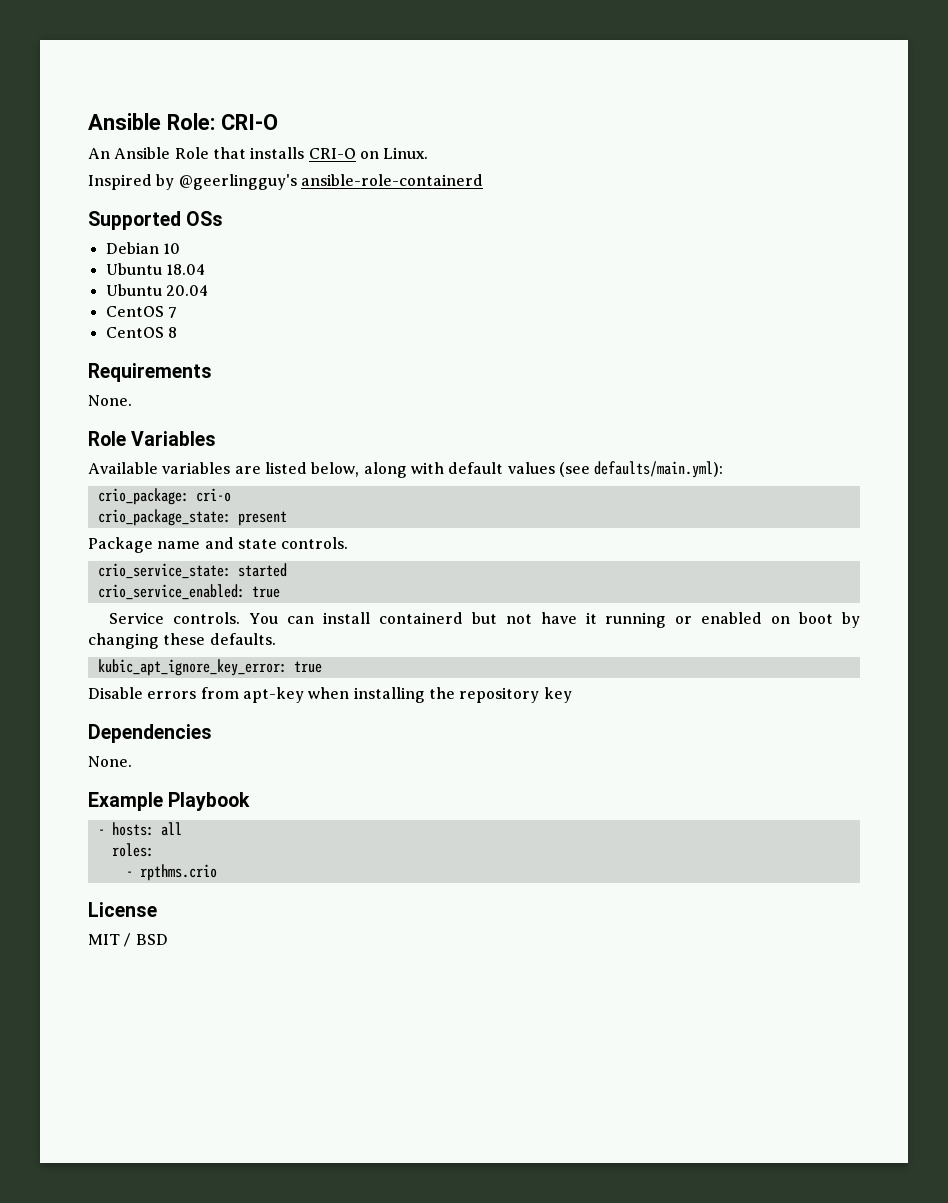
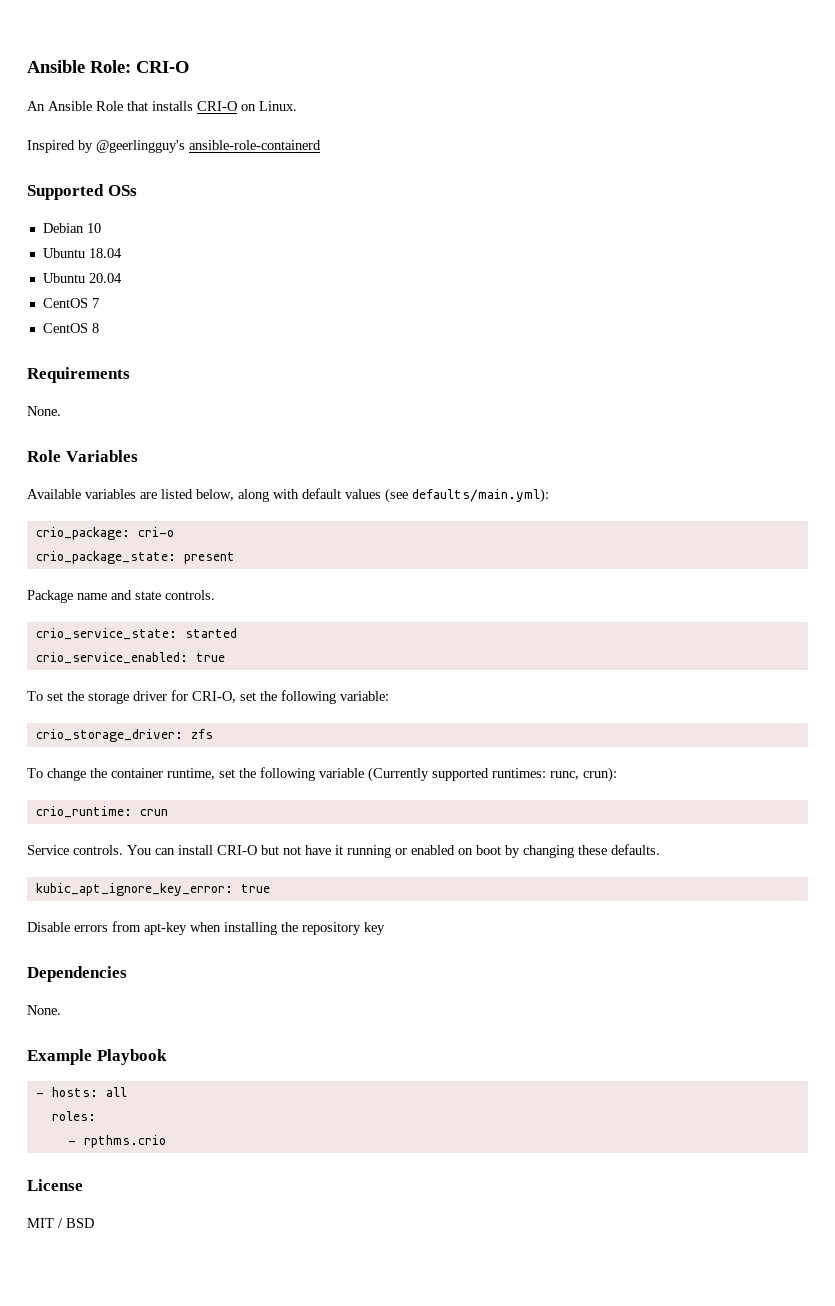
+ To set the storage driver for CRI-O, set the following variable:
+ crio_storage_driver: zfs
+ To change the container runtime, set the following variable (Currently supported runtimes: runc, crun):
+ crio_runtime: crun
- You can install containerd but not have it running or enabled on boot by changing these defaults.
+ You can install CRI-O but not have it running or enabled on boot by changing these defaults.

